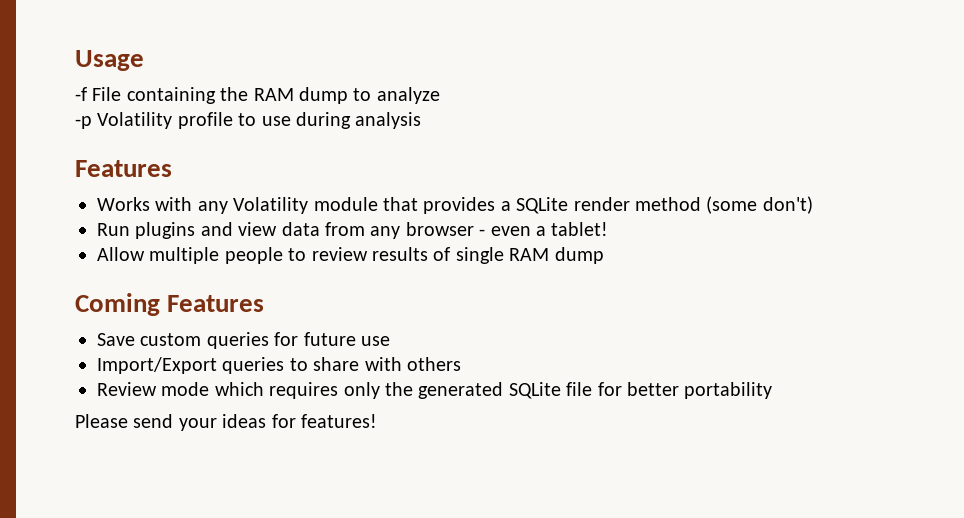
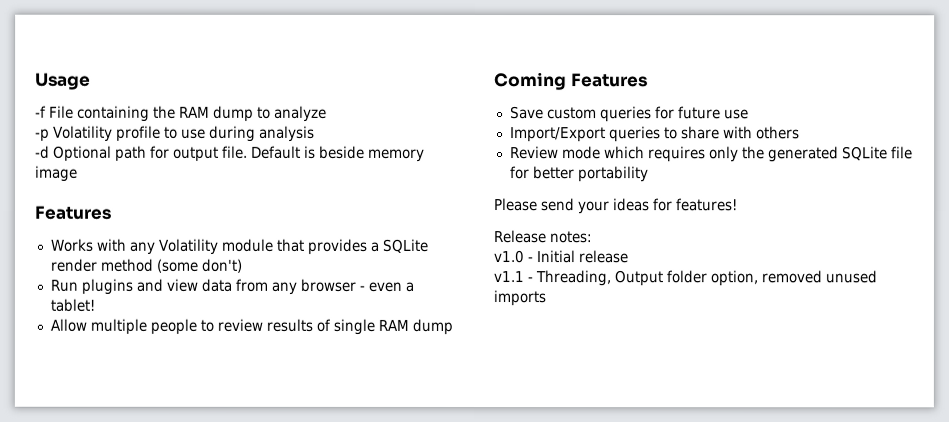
+ -d Optional path for output file. Default is beside memory image
+ Release notes:
+ v1.0 - Initial release
+ v1.1 - Threading, Output folder option, removed unused imports

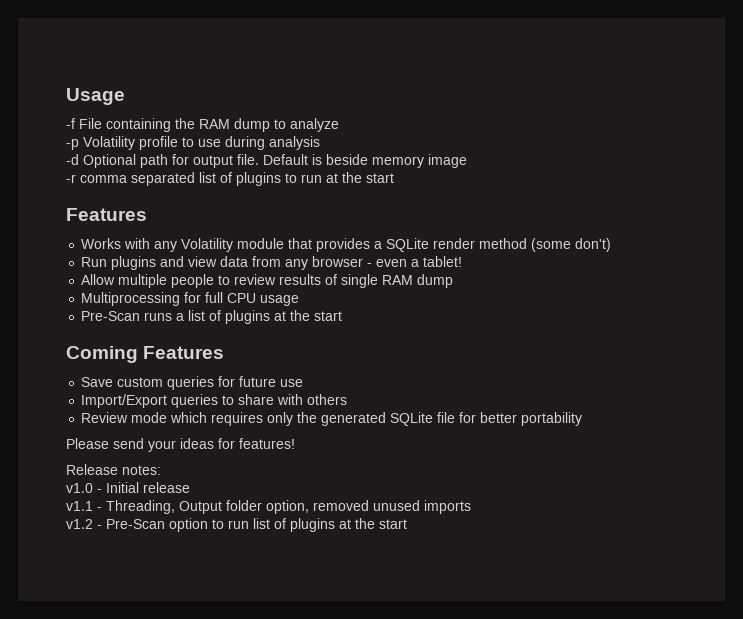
+ -r comma separated list of plugins to run at the start
+ Multiprocessing for full CPU usage
+ Pre-Scan runs a list of plugins at the start
+ v1.2 - Pre-Scan option to run list of plugins at the start

